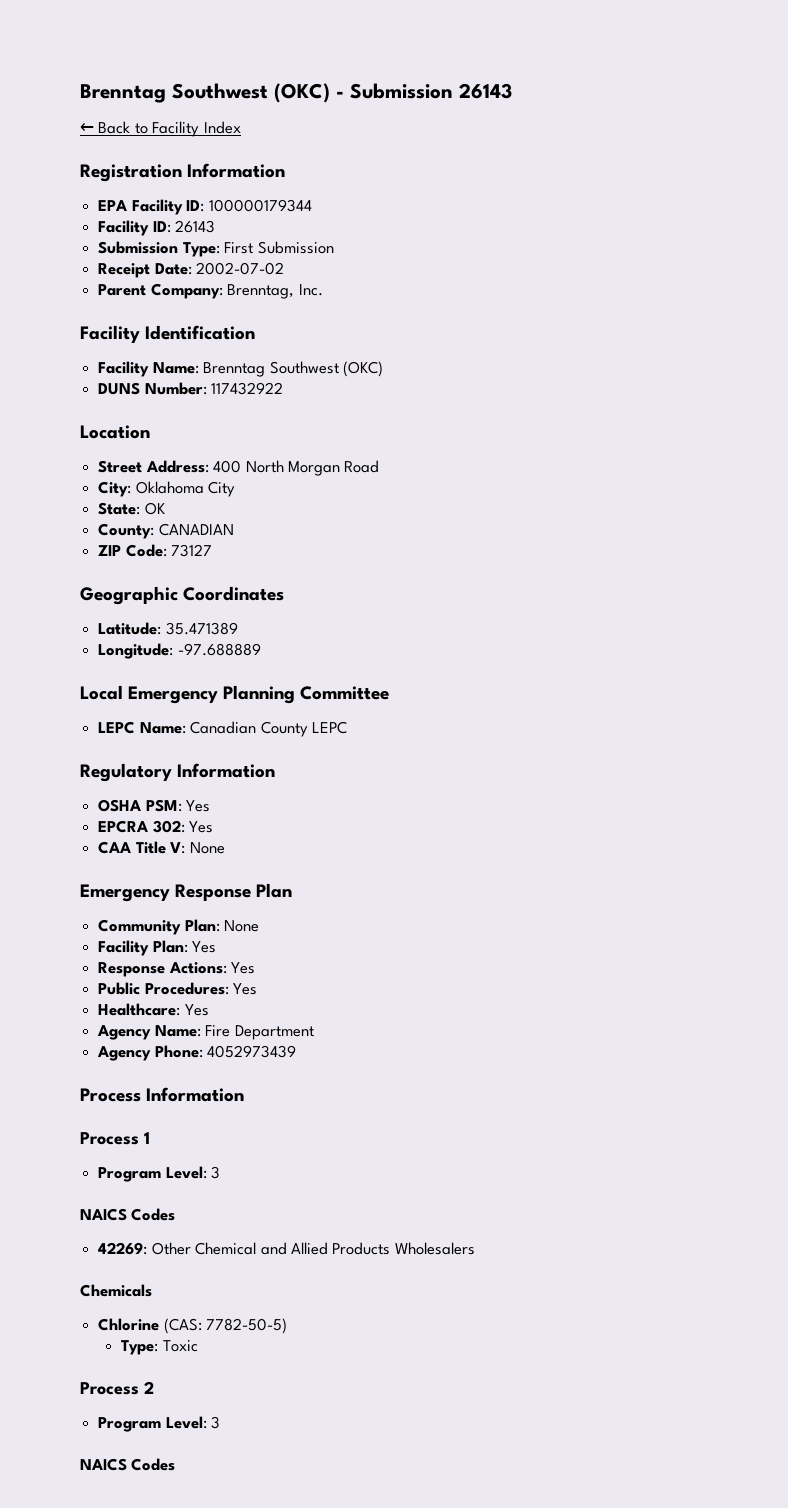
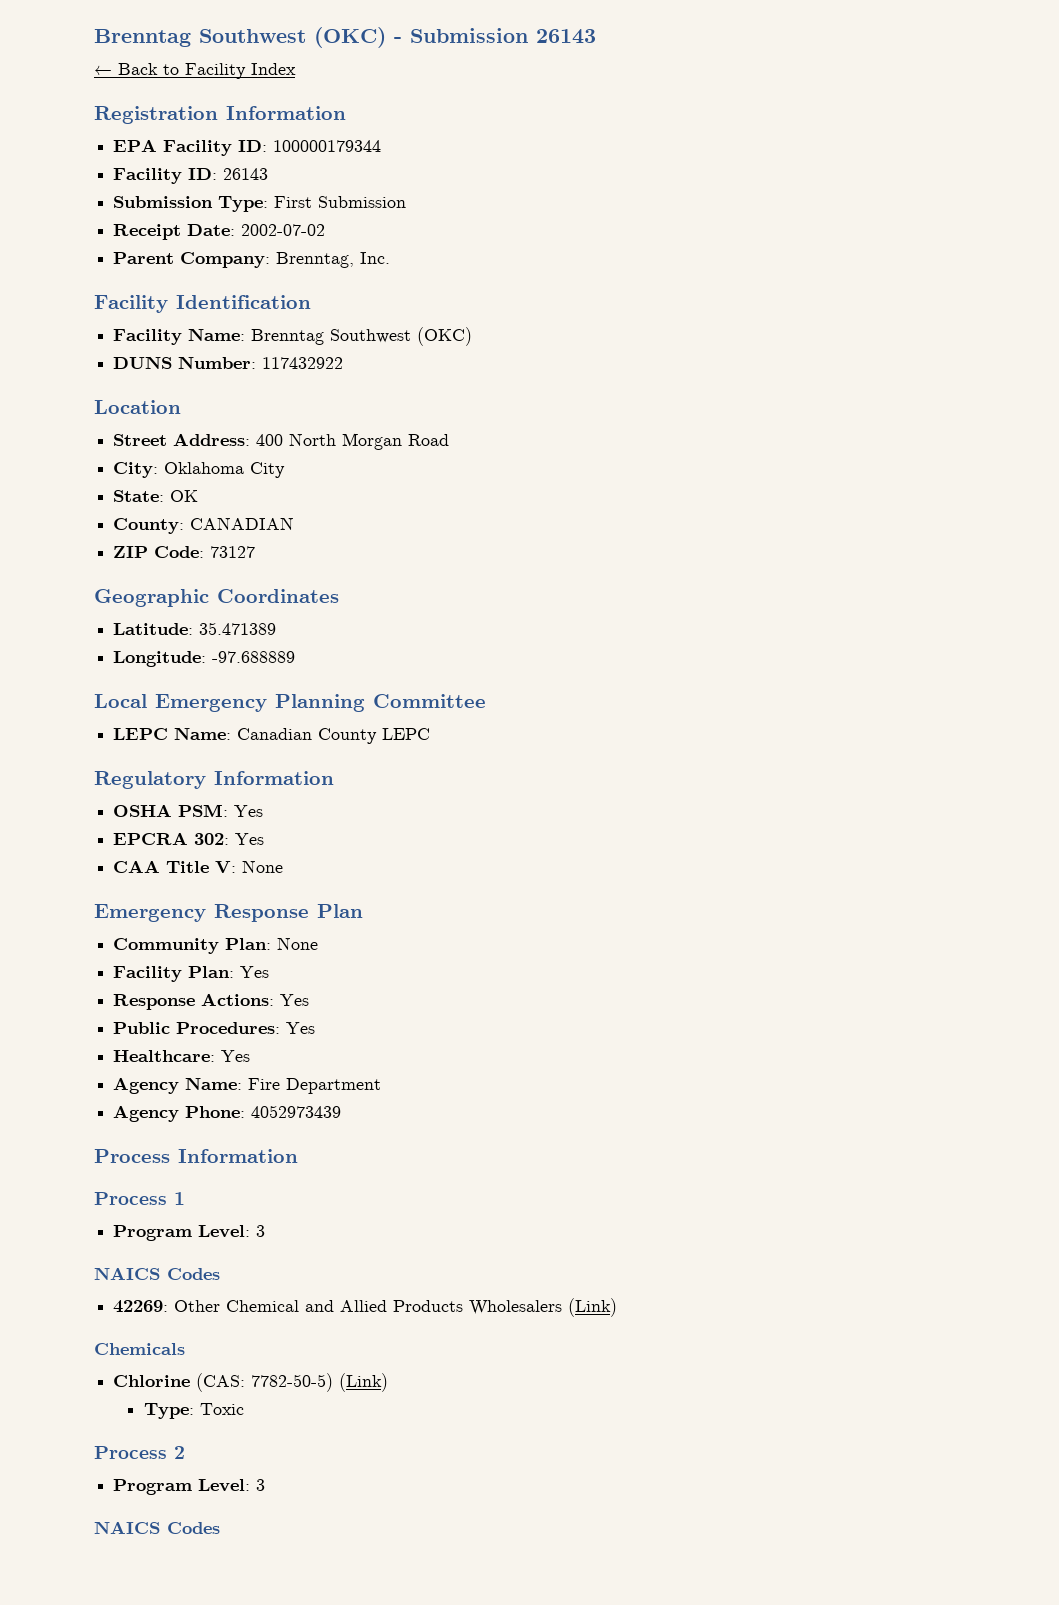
- 42269: Other Chemical and Allied Products Wholesalers
+ 42269: Other Chemical and Allied Products Wholesalers (Link)
- Chlorine (CAS: 7782-50-5)
+ Chlorine (CAS: 7782-50-5) (Link)

